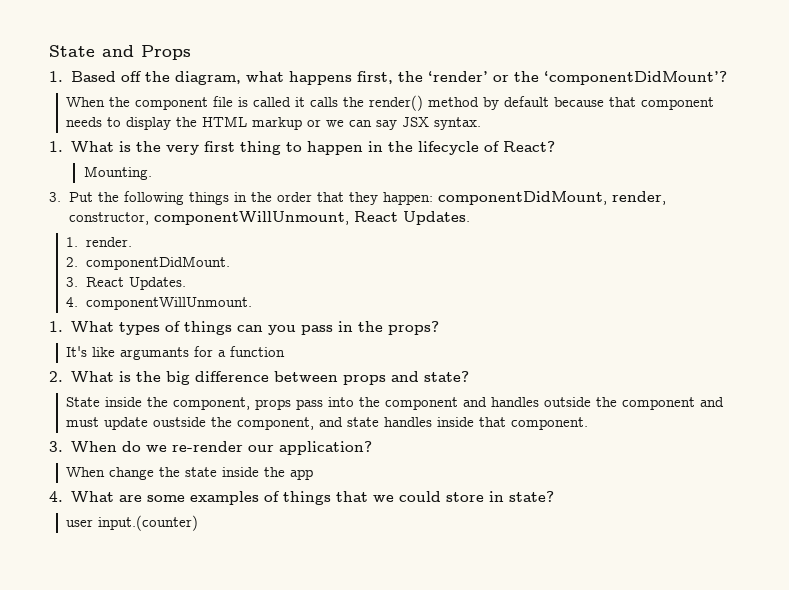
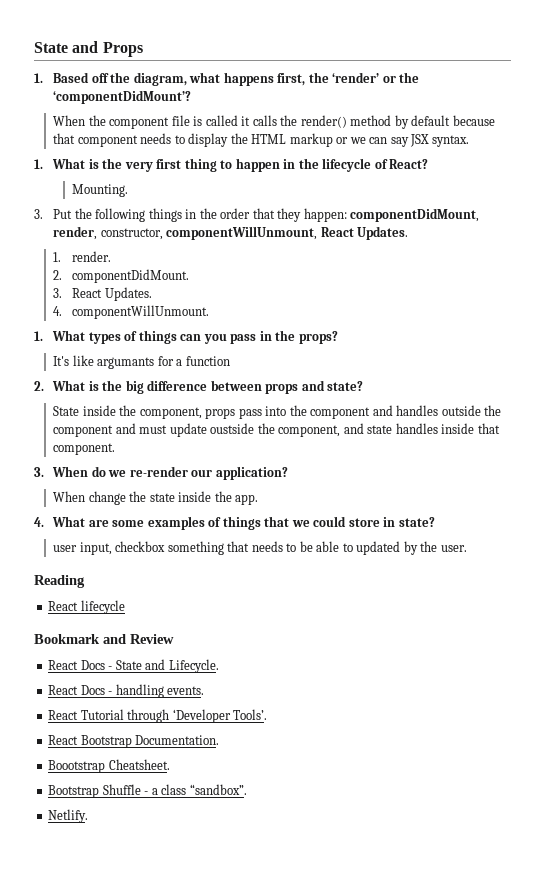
- When change the state inside the app
+ When change the state inside the app.
- user input.(counter)
+ user input, checkbox something that needs to be able to updated by the user.
+ Reading
+ React lifecycle
+ Bookmark and Review
+ React Docs - State and Lifecycle.
+ React Docs - handling events.
+ React Tutorial through ‘Developer Tools’.
+ React Bootstrap Documentation.
+ Boootstrap Cheatsheet.
+ Bootstrap Shuffle - a class “sandbox”.
+ Netlify.

